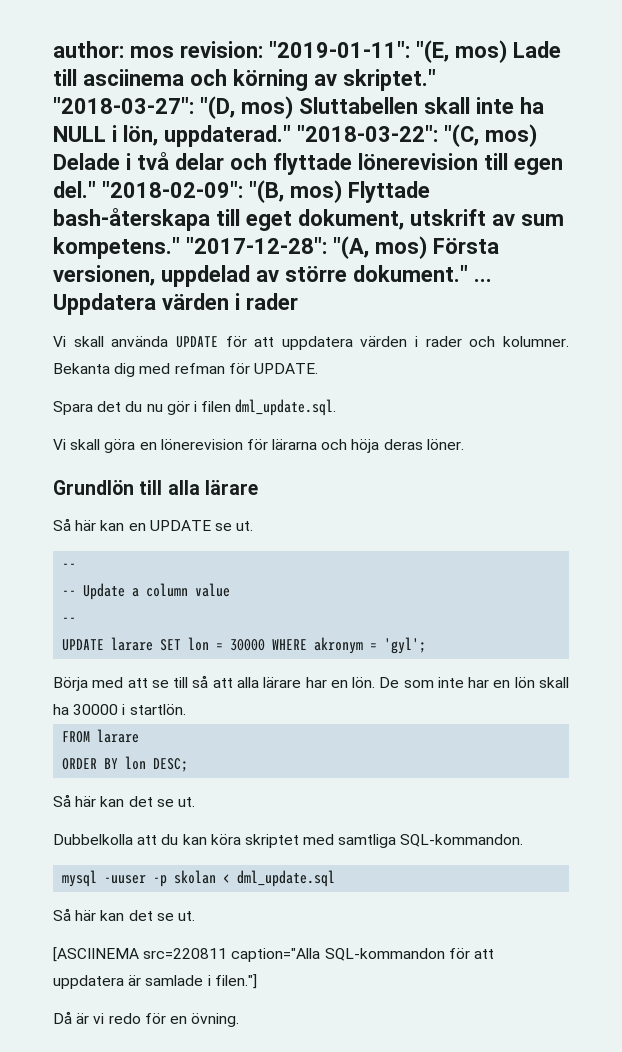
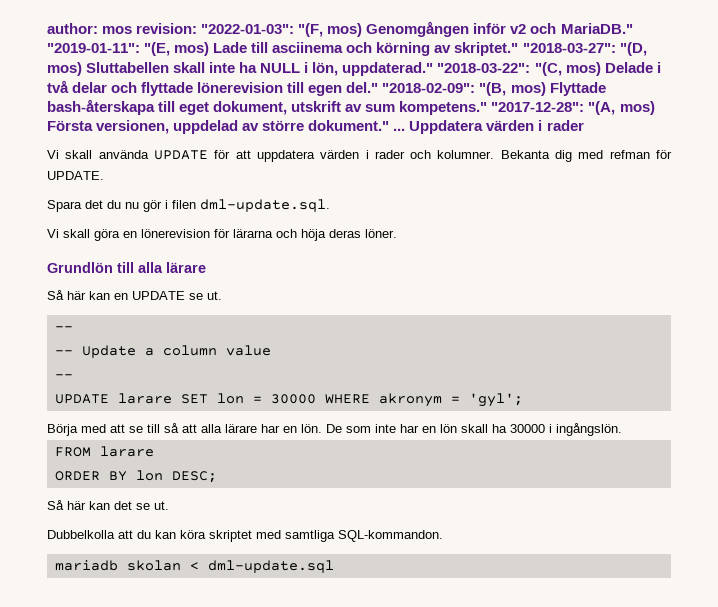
- author: mos revision: "2019-01-11": "(E, mos) Lade till asciinema och körning av skriptet."
+ author: mos revision: "2022-01-03": "(F, mos) Genomgången inför v2 och MariaDB." "2019-01-11": "(E, mos) Lade till asciinema och körning av skriptet."
- Spara det du nu gör i filen dml_update.sql.
+ Spara det du nu gör i filen dml-update.sql.
- De som inte har en lön skall ha 30000 i startlön.
+ De som inte har en lön skall ha 30000 i ingångslön.
- mysql -uuser -p skolan < dml_update.sql
- Så här kan det se ut.
- [ASCIINEMA src=220811 caption="Alla SQL-kommandon för att uppdatera är samlade i filen."]
- Då är vi redo för en övning.
+ mariadb skolan < dml-update.sql

